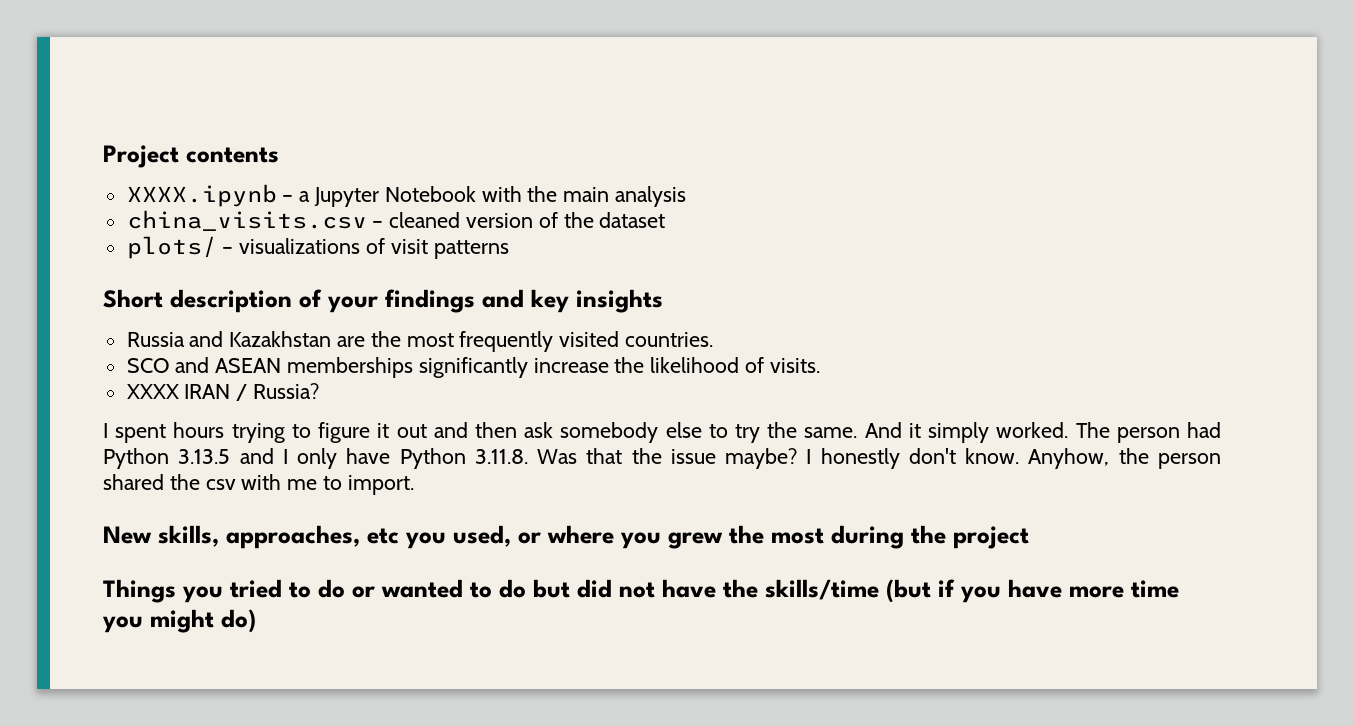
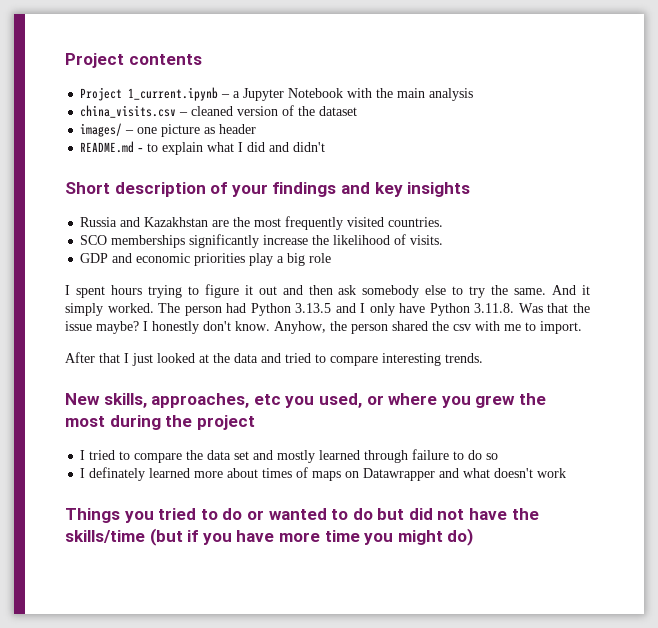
- XXXX.ipynb – a Jupyter Notebook with the main analysis
+ Project 1_current.ipynb – a Jupyter Notebook with the main analysis
- plots/ – visualizations of visit patterns
+ images/ – one picture as header
+ README.md - to explain what I did and didn't
- SCO and ASEAN memberships significantly increase the likelihood of visits.
+ SCO memberships significantly increase the likelihood of visits.
- XXXX IRAN / Russia?
+ GDP and economic priorities play a big role
+ After that I just looked at the data and tried to compare interesting trends.
+ I tried to compare the data set and mostly learned through failure to do so
+ I definately learned more about times of maps on Datawrapper and what doesn't work

